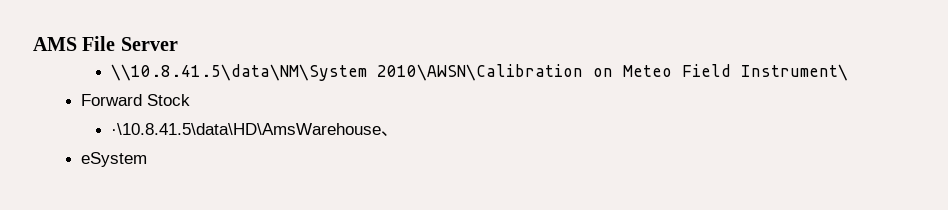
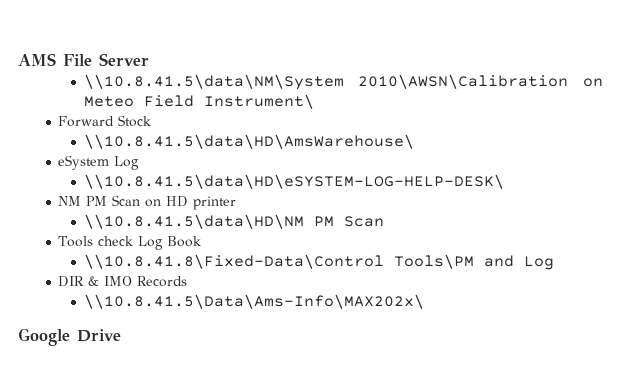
- ·\10.8.41.5\data\HD\AmsWarehouse、
+ \\10.8.41.5\data\HD\AmsWarehouse\
- eSystem
+ eSystem Log
+ \\10.8.41.5\data\HD\eSYSTEM-LOG-HELP-DESK\
+ NM PM Scan on HD printer
+ \\10.8.41.5\data\HD\NM PM Scan
+ Tools check Log Book
+ \\10.8.41.8\Fixed-Data\Control Tools\PM and Log
+ DIR & IMO Records
+ \\10.8.41.5\Data\Ams-Info\MAX202x\
+ Google Drive

